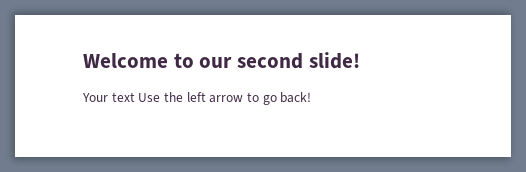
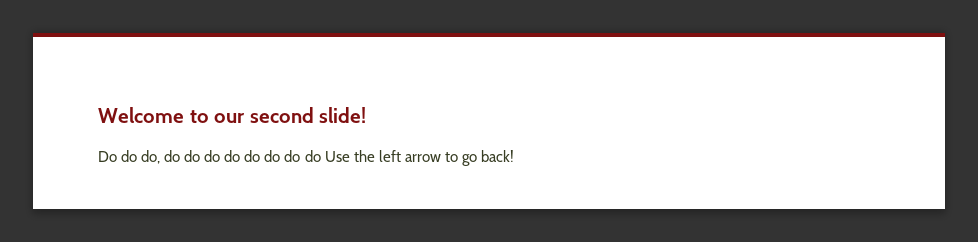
- Your text Use the left arrow to go back!
+ Do do do, do do do do do do do do Use the left arrow to go back!

